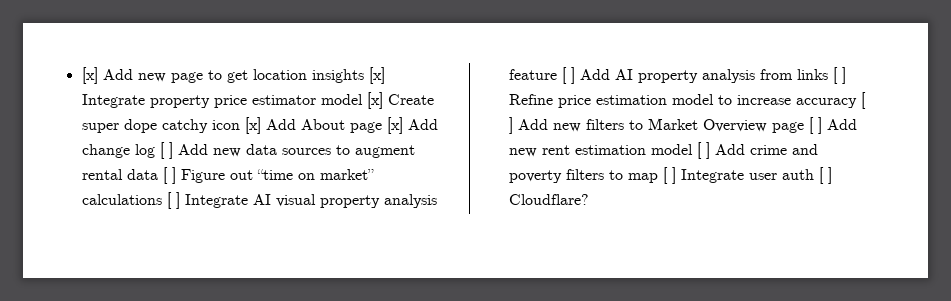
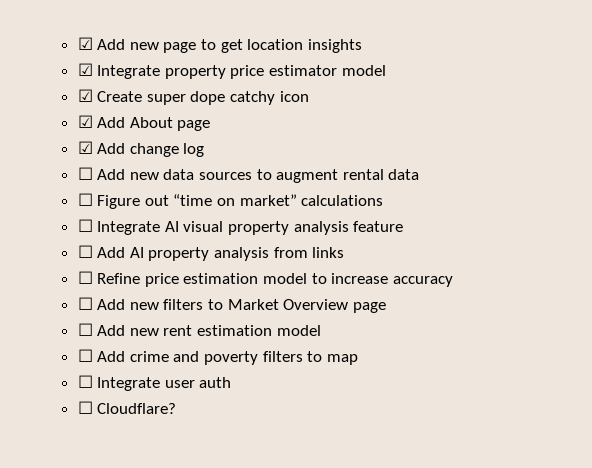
- [x] Add new page to get location insights [x] Integrate property price estimator model [x] Create super dope catchy icon [x] Add About page [x] Add change log [ ] Add new data sources to augment rental data [ ] Figure out “time on market” calculations [ ] Integrate AI visual property analysis feature [ ] Add AI property analysis from links [ ] Refine price estimation model to increase accuracy [ ] Add new filters to Market Overview page [ ] Add new rent estimation model [ ] Add crime and poverty filters to map [ ] Integrate user auth [ ] Cloudflare?
+ ☑ Add new page to get location insights
+ ☑ Integrate property price estimator model
+ ☑ Create super dope catchy icon
+ ☑ Add About page
+ ☑ Add change log
+ ☐ Add new data sources to augment rental data
+ ☐ Figure out “time on market” calculations
+ ☐ Integrate AI visual property analysis feature
+ ☐ Add AI property analysis from links
+ ☐ Refine price estimation model to increase accuracy
+ ☐ Add new filters to Market Overview page
+ ☐ Add new rent estimation model
+ ☐ Add crime and poverty filters to map
+ ☐ Integrate user auth
+ ☐ Cloudflare?

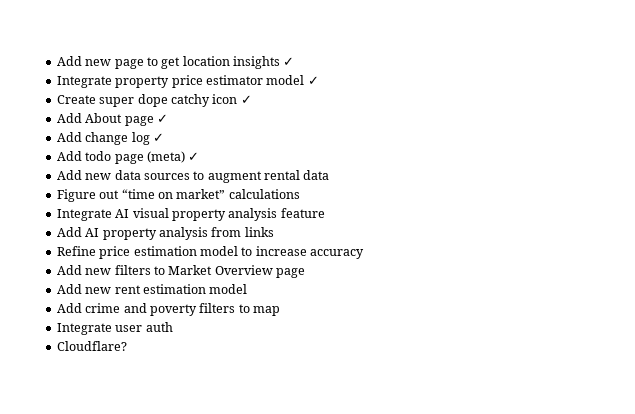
- ☑ Add new page to get location insights
- ☑ Integrate property price estimator model
- ☑ Create super dope catchy icon
- ☑ Add About page
- ☑ Add change log
- ☐ Add new data sources to augment rental data
+ Add new page to get location insights ✓
+ Integrate property price estimator model ✓
+ Create super dope catchy icon ✓
+ Add About page ✓
+ Add change log ✓
+ Add todo page (meta) ✓
+ Add new data sources to augment rental data
- ☐ Figure out “time on market” calculations
+ Figure out “time on market” calculations
- ☐ Integrate AI visual property analysis feature
+ Integrate AI visual property analysis feature
- ☐ Add AI property analysis from links
+ Add AI property analysis from links
- ☐ Refine price estimation model to increase accuracy
+ Refine price estimation model to increase accuracy
- ☐ Add new filters to Market Overview page
+ Add new filters to Market Overview page
- ☐ Add new rent estimation model
+ Add new rent estimation model
- ☐ Add crime and poverty filters to map
+ Add crime and poverty filters to map
- ☐ Integrate user auth
+ Integrate user auth
- ☐ Cloudflare?
+ Cloudflare?

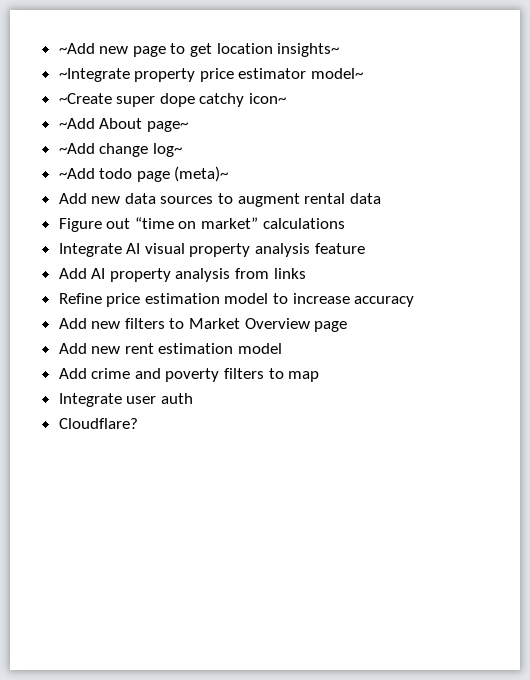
- Add new page to get location insights ✓
- Integrate property price estimator model ✓
- Create super dope catchy icon ✓
- Add About page ✓
- Add change log ✓
- Add todo page (meta) ✓
+ ~Add new page to get location insights~
+ ~Integrate property price estimator model~
+ ~Create super dope catchy icon~
+ ~Add About page~
+ ~Add change log~
+ ~Add todo page (meta)~

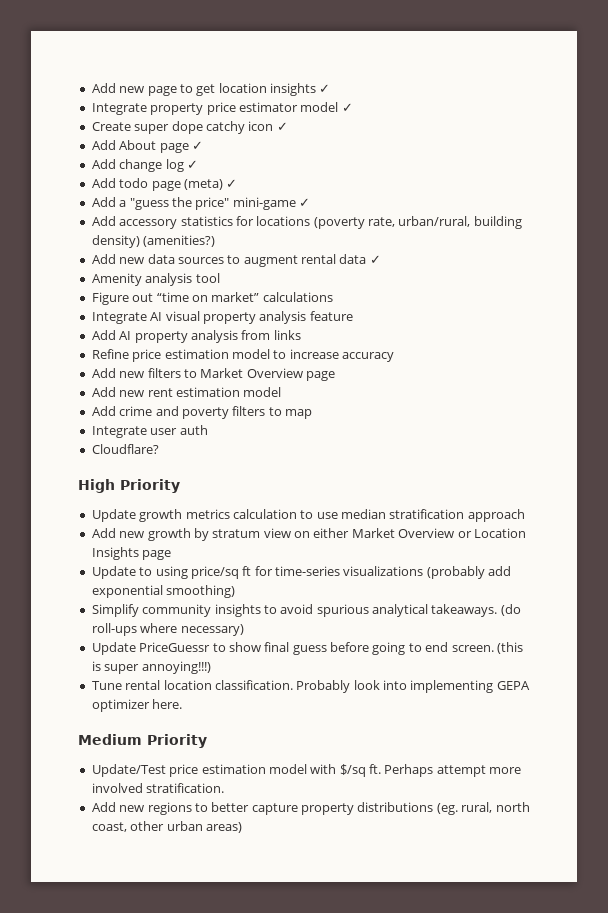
- ~Add new page to get location insights~
- ~Integrate property price estimator model~
- ~Create super dope catchy icon~
- ~Add About page~
- ~Add change log~
- ~Add todo page (meta)~
+ Add new page to get location insights ✓
+ Integrate property price estimator model ✓
+ Create super dope catchy icon ✓
+ Add About page ✓
+ Add change log ✓
+ Add todo page (meta) ✓
+ Add a "guess the price" mini-game ✓
+ Add accessory statistics for locations (poverty rate, urban/rural, building density) (amenities?)
- Add new data sources to augment rental data
+ Add new data sources to augment rental data ✓
+ Amenity analysis tool
+ High Priority
+ Update growth metrics calculation to use median stratification approach
+ Add new growth by stratum view on either Market Overview or Location Insights page
+ Update to using price/sq ft for time-series visualizations (probably add exponential smoothing)
+ Simplify community insights to avoid spurious analytical takeaways. (do roll-ups where necessary)
+ Update PriceGuessr to show final guess before going to end screen. (this is super annoying!!!)
+ Tune rental location classification. Probably look into implementing GEPA optimizer here.
+ Medium Priority
+ Update/Test price estimation model with $/sq ft. Perhaps attempt more involved stratification.
+ Add new regions to better capture property distributions (eg. rural, north coast, other urban areas)

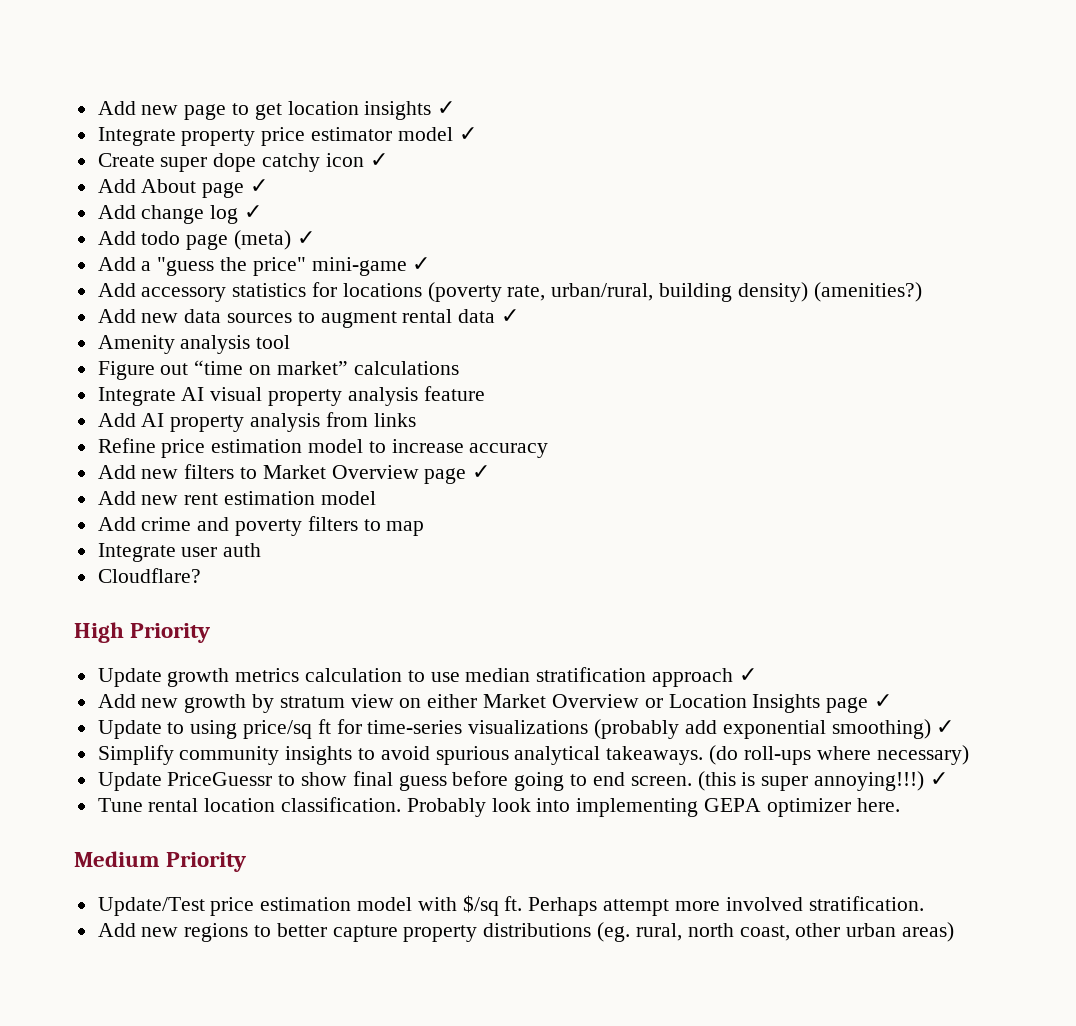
- Add new filters to Market Overview page
+ Add new filters to Market Overview page ✓
- Update growth metrics calculation to use median stratification approach
+ Update growth metrics calculation to use median stratification approach ✓
- Add new growth by stratum view on either Market Overview or Location Insights page
+ Add new growth by stratum view on either Market Overview or Location Insights page ✓
- Update to using price/sq ft for time-series visualizations (probably add exponential smoothing)
+ Update to using price/sq ft for time-series visualizations (probably add exponential smoothing) ✓
- (this is super annoying!!!)
+ (this is super annoying!!!) ✓

